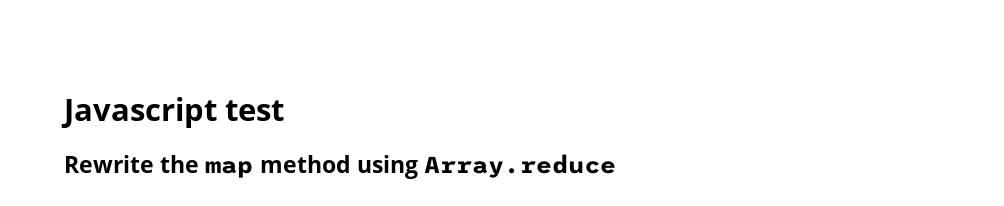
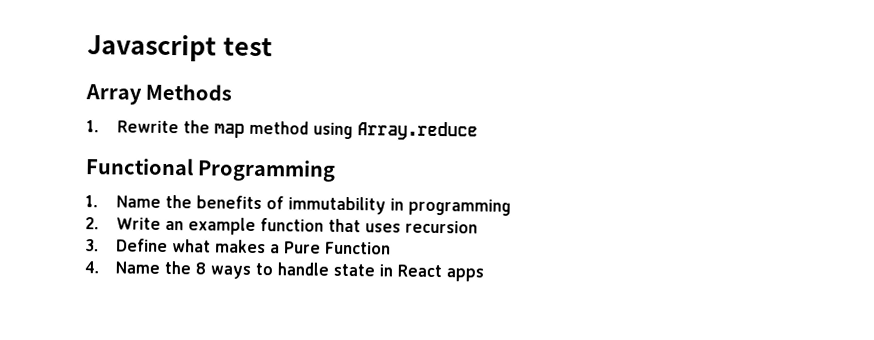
- Rewrite the map method using Array.reduce
+ Array Methods
+ 1. Rewrite the map method using Array.reduce
+ Functional Programming
+ 1. Name the benefits of immutability in programming
+ 2. Write an example function that uses recursion
+ 3. Define what makes a Pure Function
+ 4. Name the 8 ways to handle state in React apps

